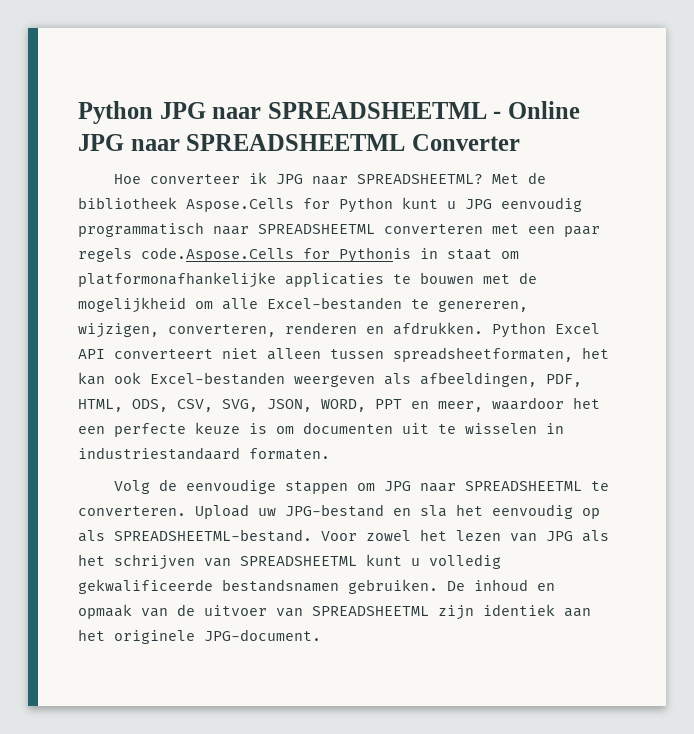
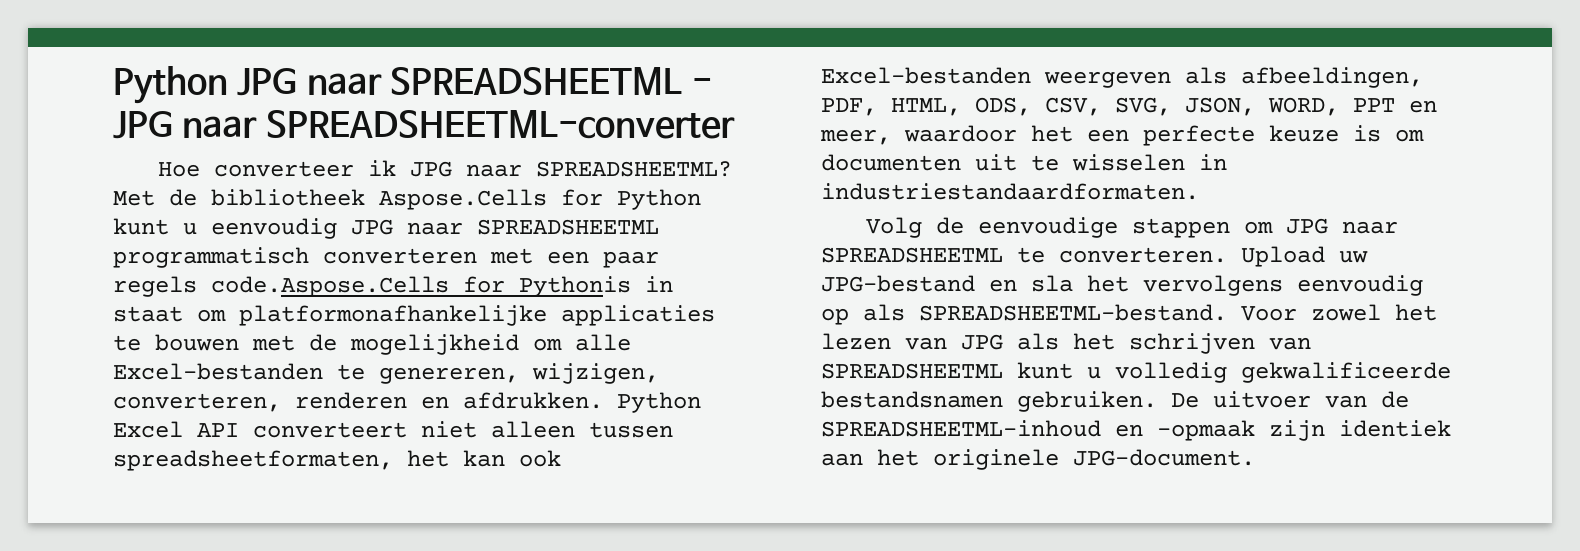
- Python JPG naar SPREADSHEETML - Online JPG naar SPREADSHEETML Converter
+ Python JPG naar SPREADSHEETML - JPG naar SPREADSHEETML-converter
- Met de bibliotheek Aspose.Cells for Python kunt u JPG eenvoudig programmatisch naar SPREADSHEETML converteren met een paar regels code.Aspose.Cells for Pythonis in staat om platformonafhankelijke applicaties te bouwen met de mogelijkheid om alle Excel-bestanden te genereren, wijzigen, converteren, renderen en afdrukken.
+ Met de bibliotheek Aspose.Cells for Python kunt u eenvoudig JPG naar SPREADSHEETML programmatisch converteren met een paar regels code.Aspose.Cells for Pythonis in staat om platformonafhankelijke applicaties te bouwen met de mogelijkheid om alle Excel-bestanden te genereren, wijzigen, converteren, renderen en afdrukken.
- Python Excel API converteert niet alleen tussen spreadsheetformaten, het kan ook Excel-bestanden weergeven als afbeeldingen, PDF, HTML, ODS, CSV, SVG, JSON, WORD, PPT en meer, waardoor het een perfecte keuze is om documenten uit te wisselen in industriestandaard formaten.
+ Python Excel API converteert niet alleen tussen spreadsheetformaten, het kan ook Excel-bestanden weergeven als afbeeldingen, PDF, HTML, ODS, CSV, SVG, JSON, WORD, PPT en meer, waardoor het een perfecte keuze is om documenten uit te wisselen in industriestandaardformaten.
- Upload uw JPG-bestand en sla het eenvoudig op als SPREADSHEETML-bestand.
+ Upload uw JPG-bestand en sla het vervolgens eenvoudig op als SPREADSHEETML-bestand.
- De inhoud en opmaak van de uitvoer van SPREADSHEETML zijn identiek aan het originele JPG-document.
+ De uitvoer van de SPREADSHEETML-inhoud en -opmaak zijn identiek aan het originele JPG-document.

